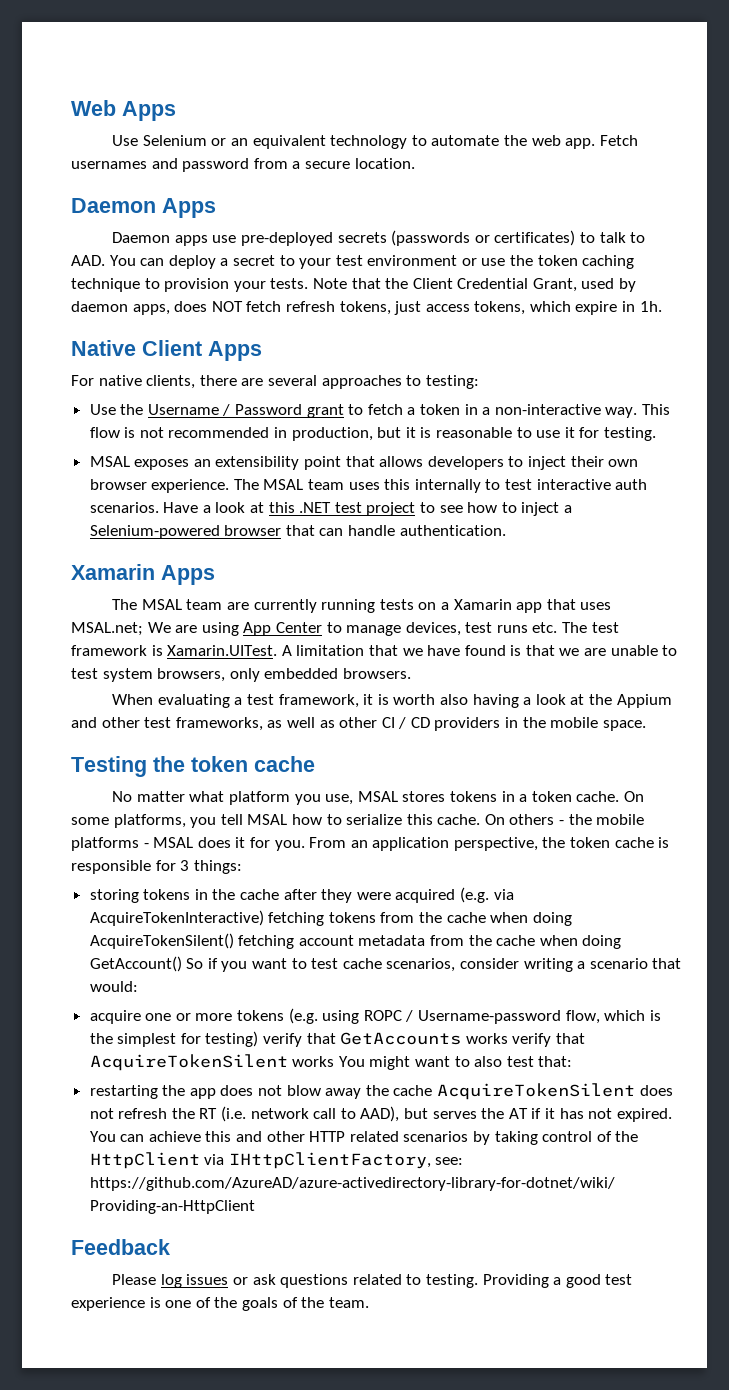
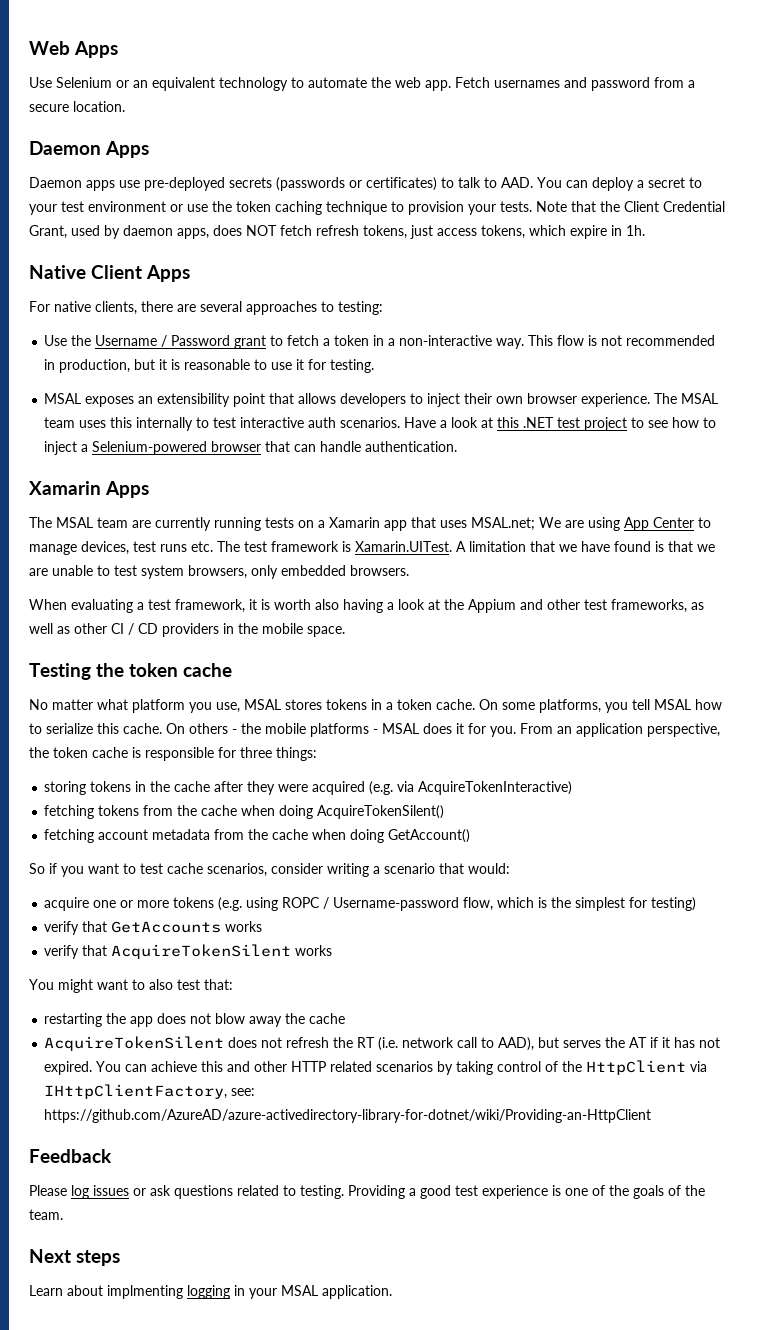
- From an application perspective, the token cache is responsible for 3 things:
+ From an application perspective, the token cache is responsible for three things:
- storing tokens in the cache after they were acquired (e.g. via AcquireTokenInteractive) fetching tokens from the cache when doing AcquireTokenSilent() fetching account metadata from the cache when doing GetAccount() So if you want to test cache scenarios, consider writing a scenario that would:
+ storing tokens in the cache after they were acquired (e.g. via AcquireTokenInteractive)
+ fetching tokens from the cache when doing AcquireTokenSilent()
+ fetching account metadata from the cache when doing GetAccount()
+ So if you want to test cache scenarios, consider writing a scenario that would:
- acquire one or more tokens (e.g. using ROPC / Username-password flow, which is the simplest for testing) verify that GetAccounts works verify that AcquireTokenSilent works You might want to also test that:
+ acquire one or more tokens (e.g. using ROPC / Username-password flow, which is the simplest for testing)
+ verify that GetAccounts works
+ verify that AcquireTokenSilent works
+ You might want to also test that:
- restarting the app does not blow away the cache AcquireTokenSilent does not refresh the RT (i.e. network call to AAD), but serves the AT if it has not expired.
+ restarting the app does not blow away the cache
+ AcquireTokenSilent does not refresh the RT (i.e. network call to AAD), but serves the AT if it has not expired.
+ Next steps
+ Learn about implmenting logging in your MSAL application.

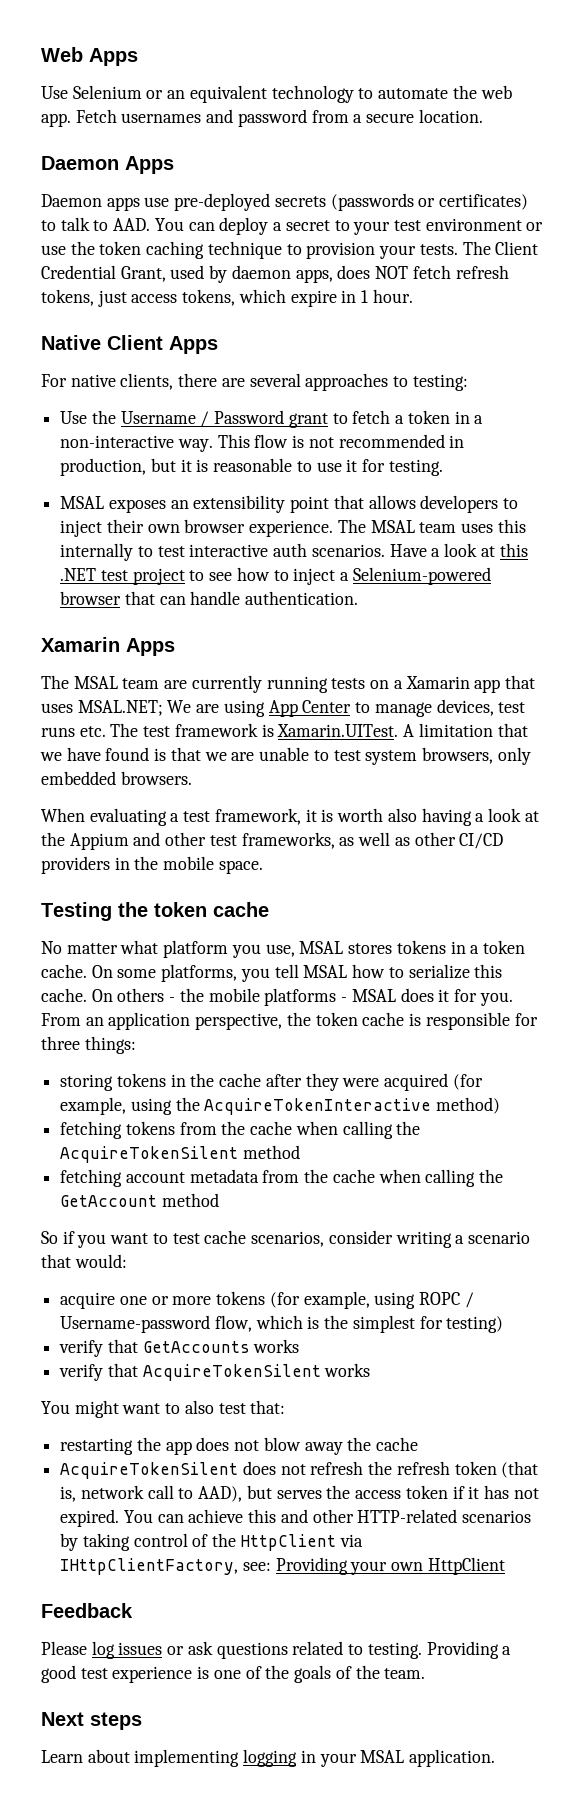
- Note that the Client Credential Grant, used by daemon apps, does NOT fetch refresh tokens, just access tokens, which expire in 1h.
+ The Client Credential Grant, used by daemon apps, does NOT fetch refresh tokens, just access tokens, which expire in 1 hour.
- The MSAL team are currently running tests on a Xamarin app that uses MSAL.net; We are using App Center to manage devices, test runs etc. The test framework is Xamarin.UITest. A limitation that we have found is that we are unable to test system browsers, only embedded browsers.
+ The MSAL team are currently running tests on a Xamarin app that uses MSAL.NET; We are using App Center to manage devices, test runs etc. The test framework is Xamarin.UITest. A limitation that we have found is that we are unable to test system browsers, only embedded browsers.
- When evaluating a test framework, it is worth also having a look at the Appium and other test frameworks, as well as other CI / CD providers in the mobile space.
+ When evaluating a test framework, it is worth also having a look at the Appium and other test frameworks, as well as other CI/CD providers in the mobile space.
- storing tokens in the cache after they were acquired (e.g. via AcquireTokenInteractive)
+ storing tokens in the cache after they were acquired (for example, using the AcquireTokenInteractive method)
- fetching tokens from the cache when doing AcquireTokenSilent()
+ fetching tokens from the cache when calling the AcquireTokenSilent method
- fetching account metadata from the cache when doing GetAccount()
+ fetching account metadata from the cache when calling the GetAccount method
- acquire one or more tokens (e.g. using ROPC / Username-password flow, which is the simplest for testing)
+ acquire one or more tokens (for example, using ROPC / Username-password flow, which is the simplest for testing)
- AcquireTokenSilent does not refresh the RT (i.e. network call to AAD), but serves the AT if it has not expired.
+ AcquireTokenSilent does not refresh the refresh token (that is, network call to AAD), but serves the access token if it has not expired.
- You can achieve this and other HTTP related scenarios by taking control of the HttpClient via IHttpClientFactory, see: https://github.com/AzureAD/azure-activedirectory-library-for-dotnet/wiki/Providing-an-HttpClient
+ You can achieve this and other HTTP-related scenarios by taking control of the HttpClient via IHttpClientFactory, see: Providing your own HttpClient
- Learn about implmenting logging in your MSAL application.
+ Learn about implementing logging in your MSAL application.

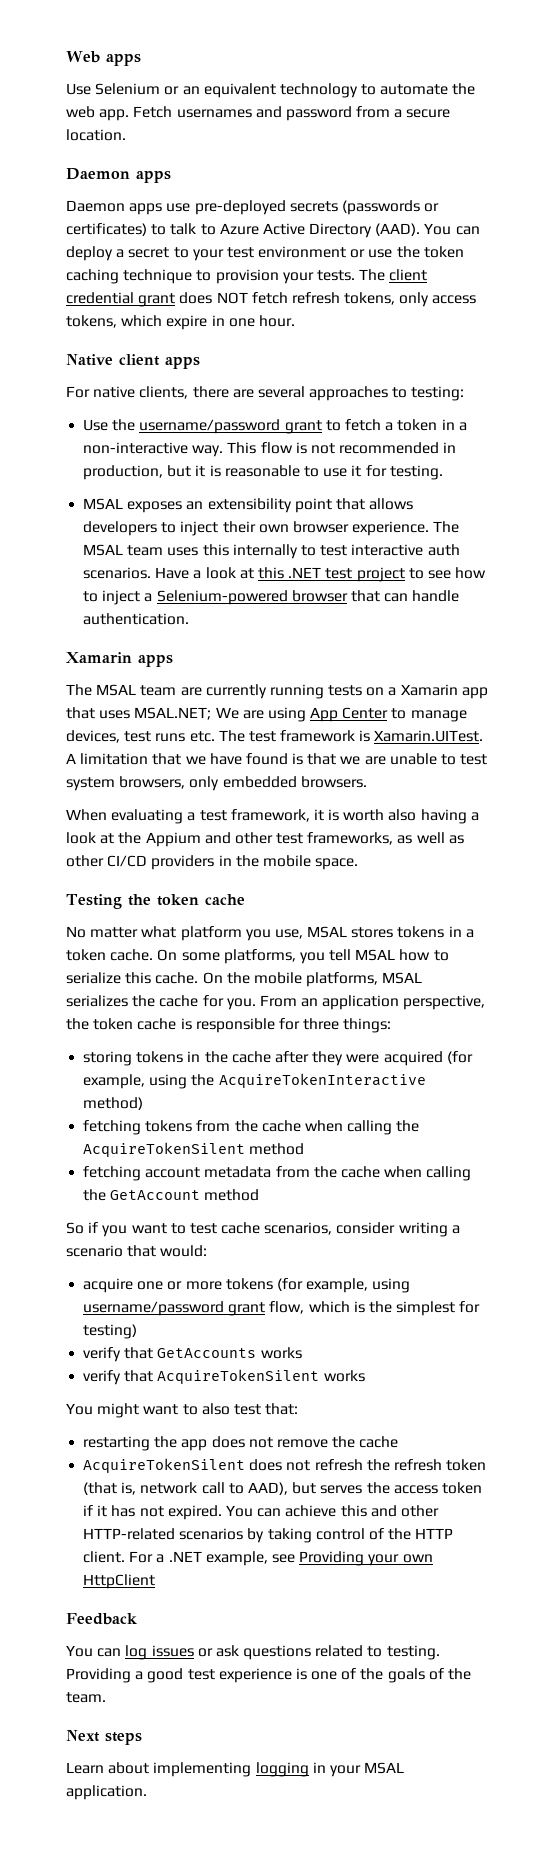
- Web Apps
+ Web apps
  Fetch usernames and password from a secure location.
- Daemon Apps
+ Daemon apps
- Daemon apps use pre-deployed secrets (passwords or certificates) to talk to AAD. You can deploy a secret to your test environment or use the token caching technique to provision your tests.
+ Daemon apps use pre-deployed secrets (passwords or certificates) to talk to Azure Active Directory (AAD). You can deploy a secret to your test environment or use the token caching technique to provision your tests.
- The Client Credential Grant, used by daemon apps, does NOT fetch refresh tokens, just access tokens, which expire in 1 hour.
+ The client credential grant does NOT fetch refresh tokens, only access tokens, which expire in one hour.
- Native Client Apps
+ Native client apps
- Use the Username / Password grant to fetch a token in a non-interactive way.
+ Use the username/password grant to fetch a token in a non-interactive way.
- Xamarin Apps
+ Xamarin apps
- On others - the mobile platforms - MSAL does it for you.
+ On the mobile platforms, MSAL serializes the cache for you.
- acquire one or more tokens (for example, using ROPC / Username-password flow, which is the simplest for testing)
+ acquire one or more tokens (for example, using username/password grant flow, which is the simplest for testing)
- restarting the app does not blow away the cache
+ restarting the app does not remove the cache
- You can achieve this and other HTTP-related scenarios by taking control of the HttpClient via IHttpClientFactory, see: Providing your own HttpClient
+ You can achieve this and other HTTP-related scenarios by taking control of the HTTP client. For a .NET example, see Providing your own HttpClient
- Please log issues or ask questions related to testing.
+ You can log issues or ask questions related to testing.

